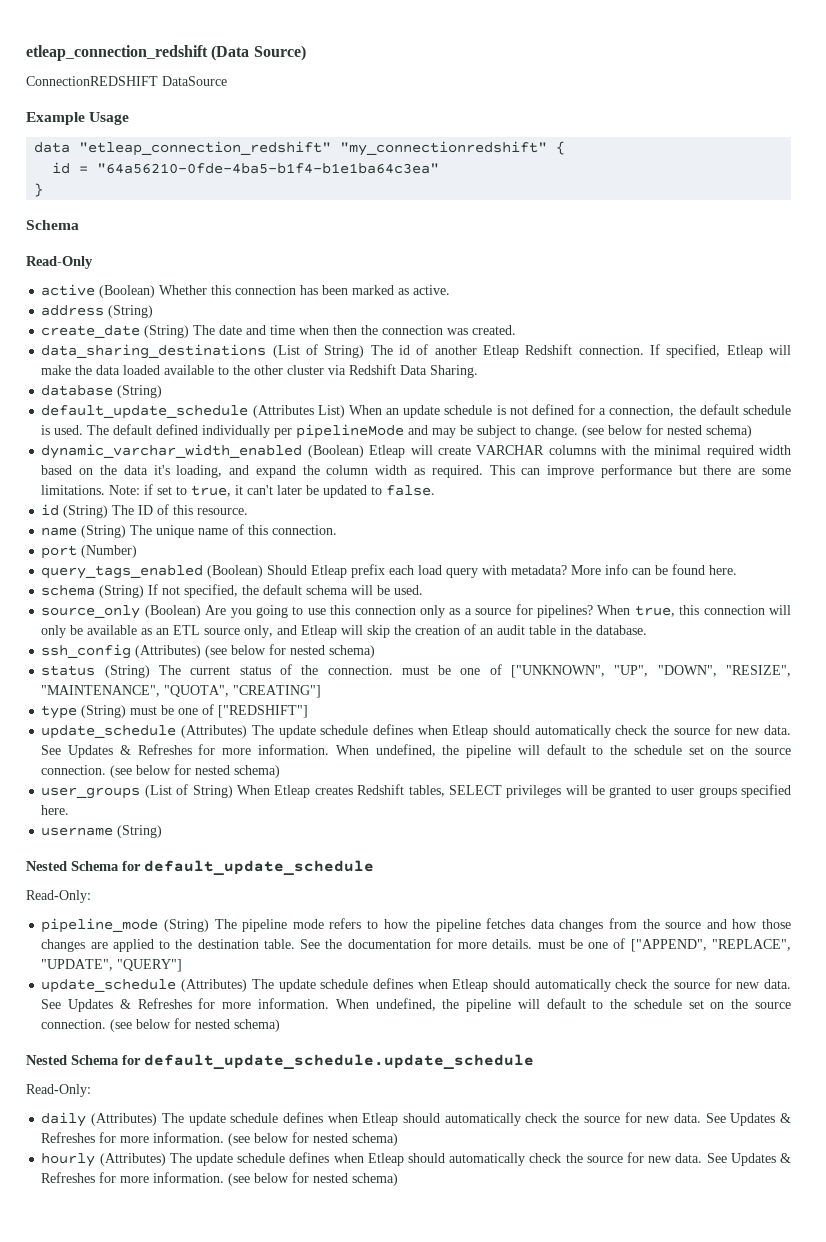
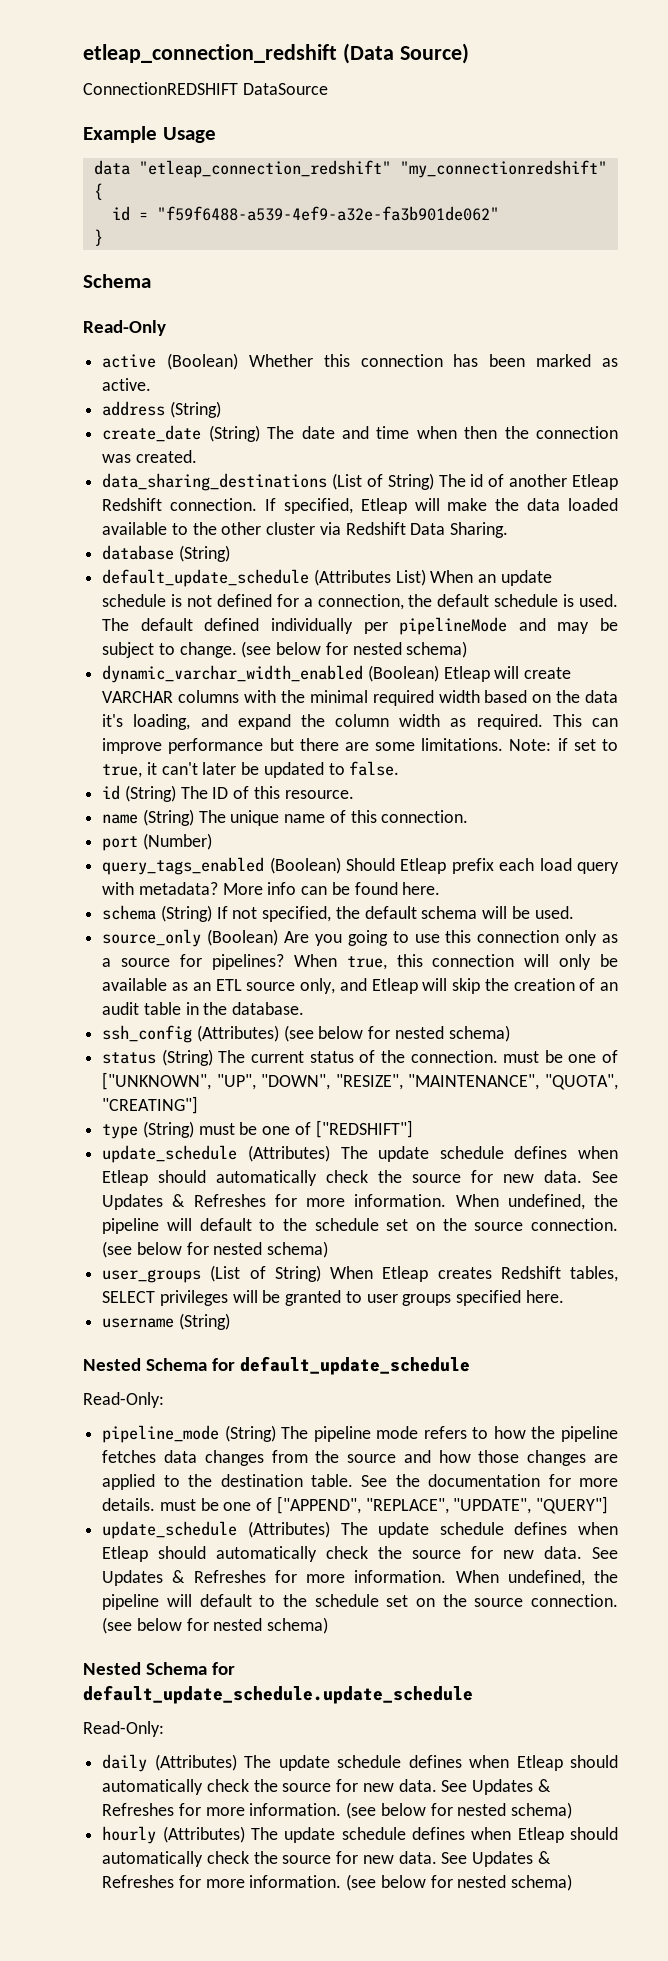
- id = "64a56210-0fde-4ba5-b1f4-b1e1ba64c3ea"
+ id = "f59f6488-a539-4ef9-a32e-fa3b901de062"

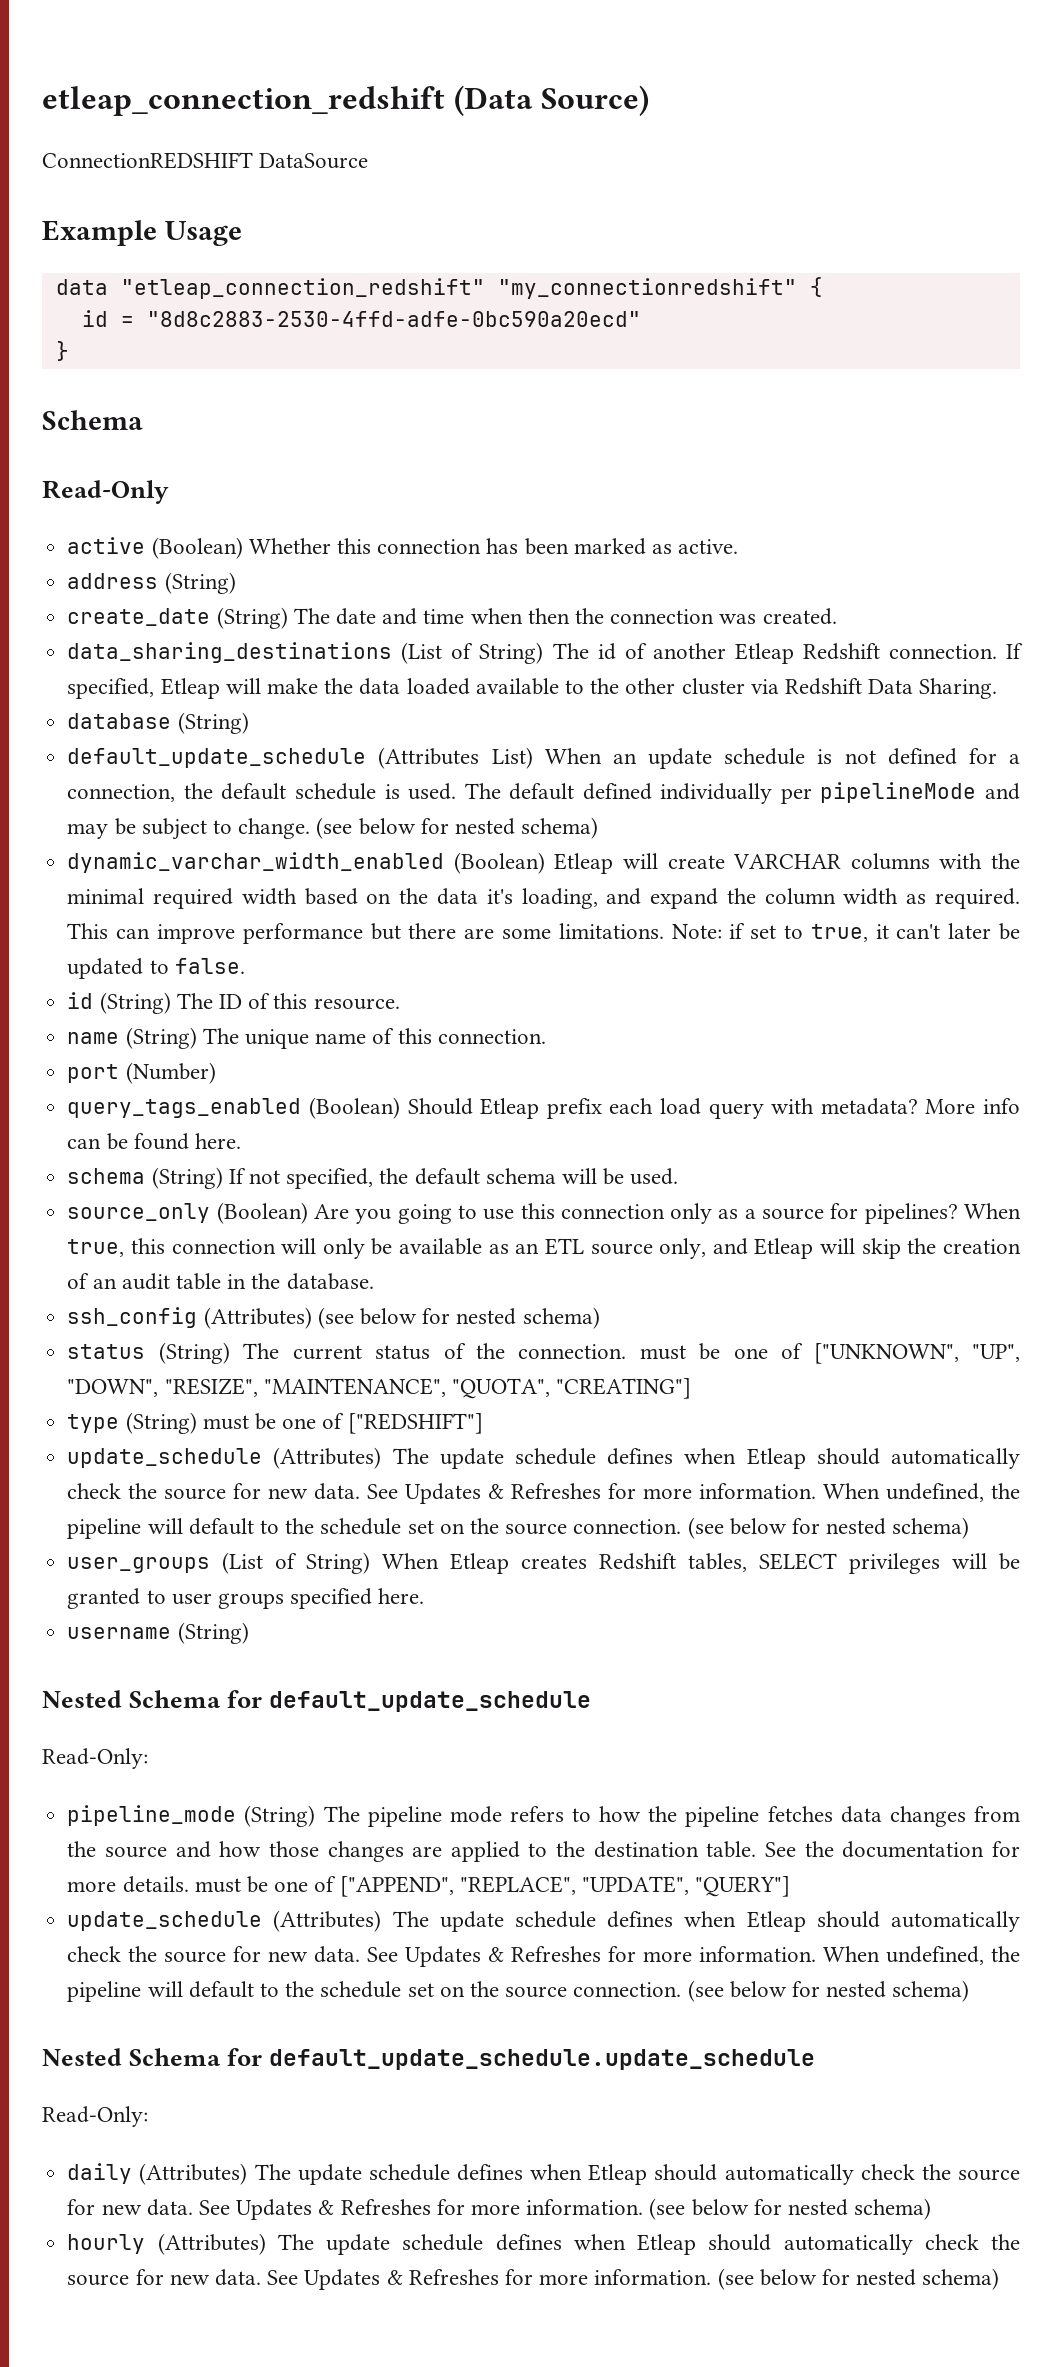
- id = "f59f6488-a539-4ef9-a32e-fa3b901de062"
+ id = "8d8c2883-2530-4ffd-adfe-0bc590a20ecd"

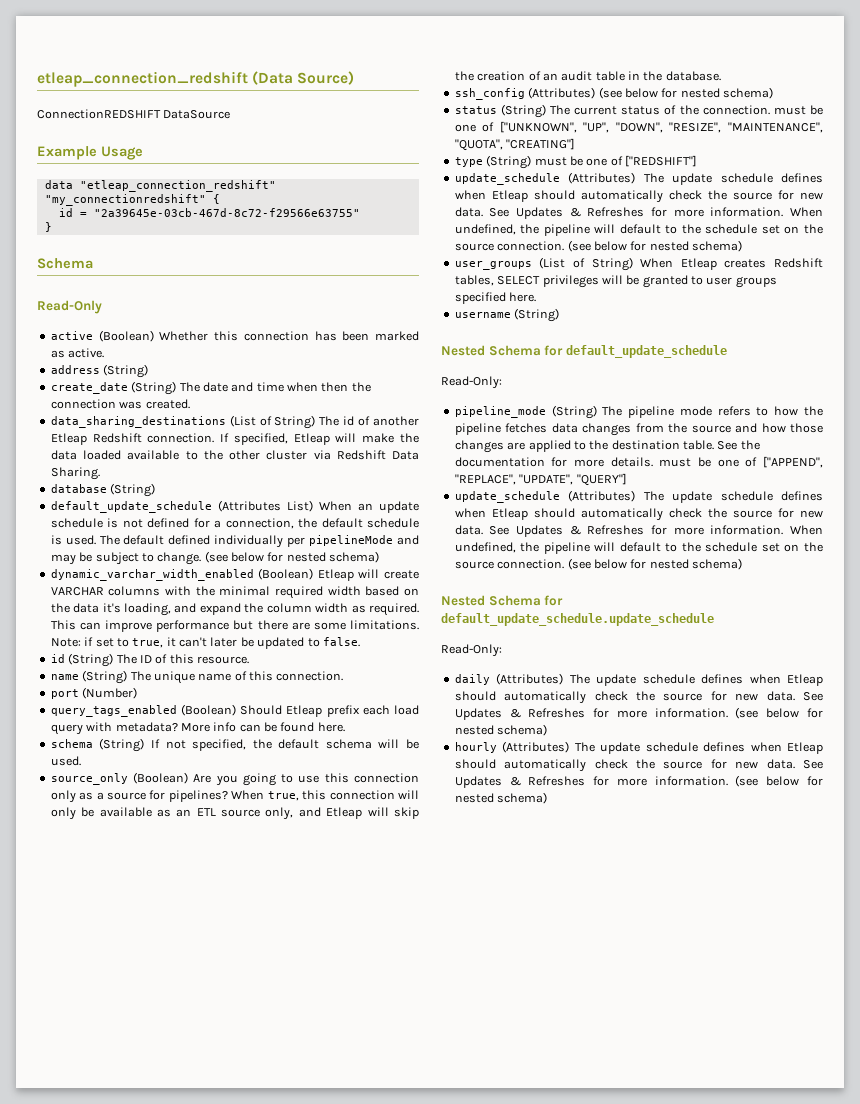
- id = "8d8c2883-2530-4ffd-adfe-0bc590a20ecd"
+ id = "2a39645e-03cb-467d-8c72-f29566e63755"

